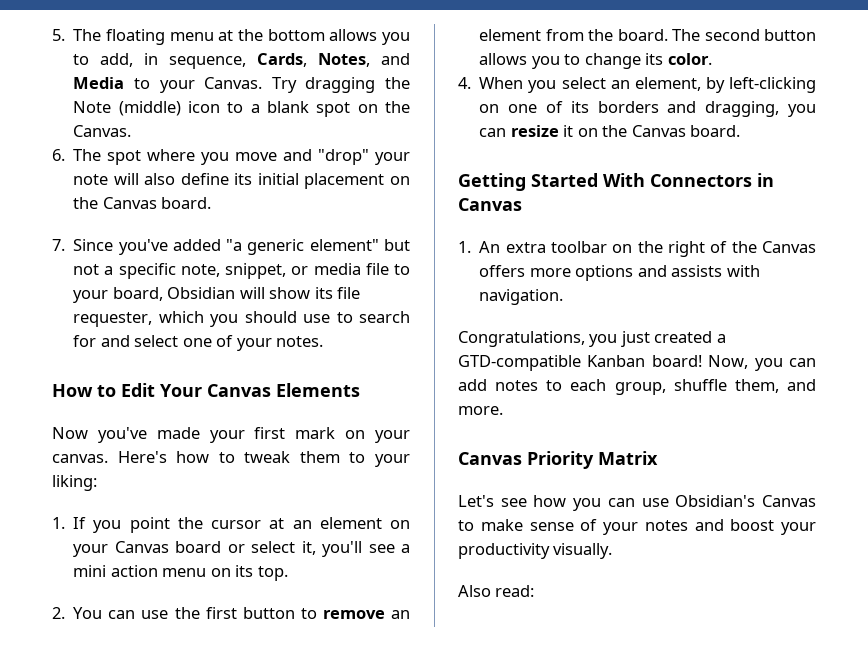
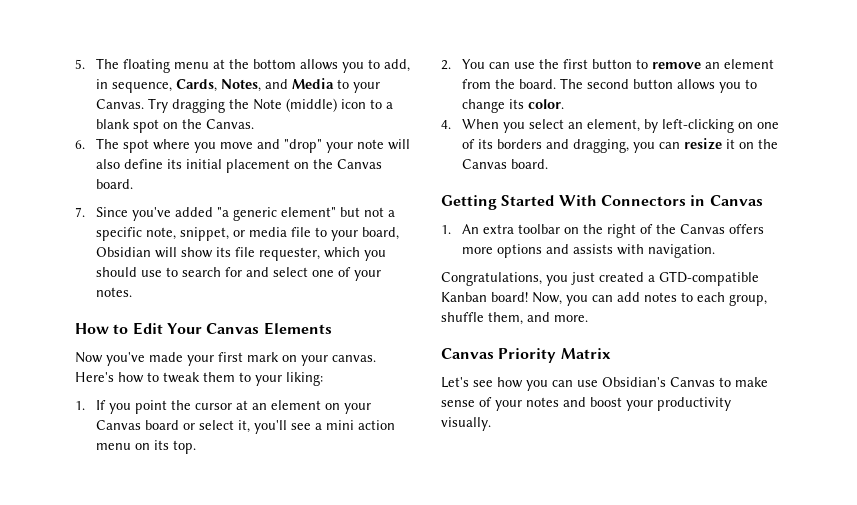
- Also read:

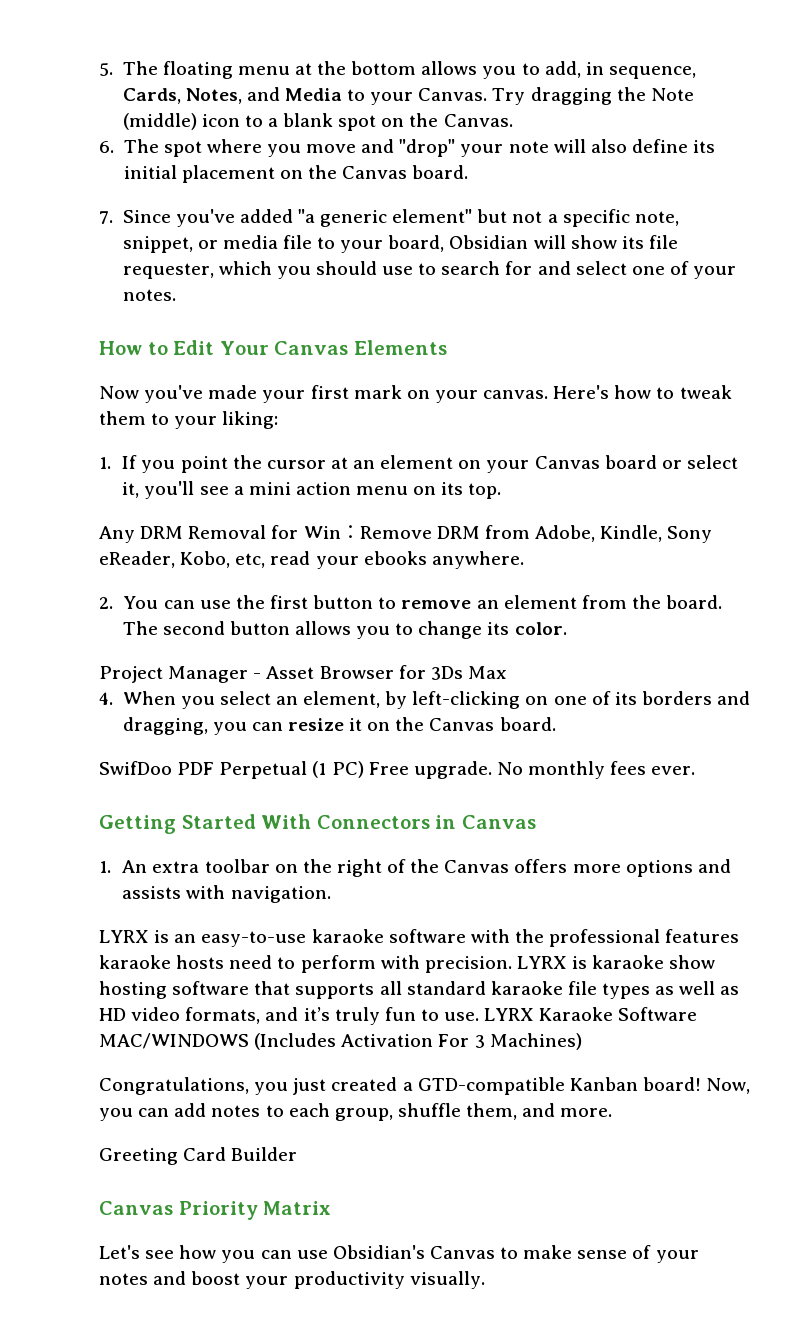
+ Any DRM Removal for Win：Remove DRM from Adobe, Kindle, Sony eReader, Kobo, etc, read your ebooks anywhere.
+ Project Manager - Asset Browser for 3Ds Max
+ SwifDoo PDF Perpetual (1 PC) Free upgrade. No monthly fees ever.
+ LYRX is an easy-to-use karaoke software with the professional features karaoke hosts need to perform with precision. LYRX is karaoke show hosting software that supports all standard karaoke file types as well as HD video formats, and it’s truly fun to use. LYRX Karaoke Software MAC/WINDOWS (Includes Activation For 3 Machines)
+ Greeting Card Builder

